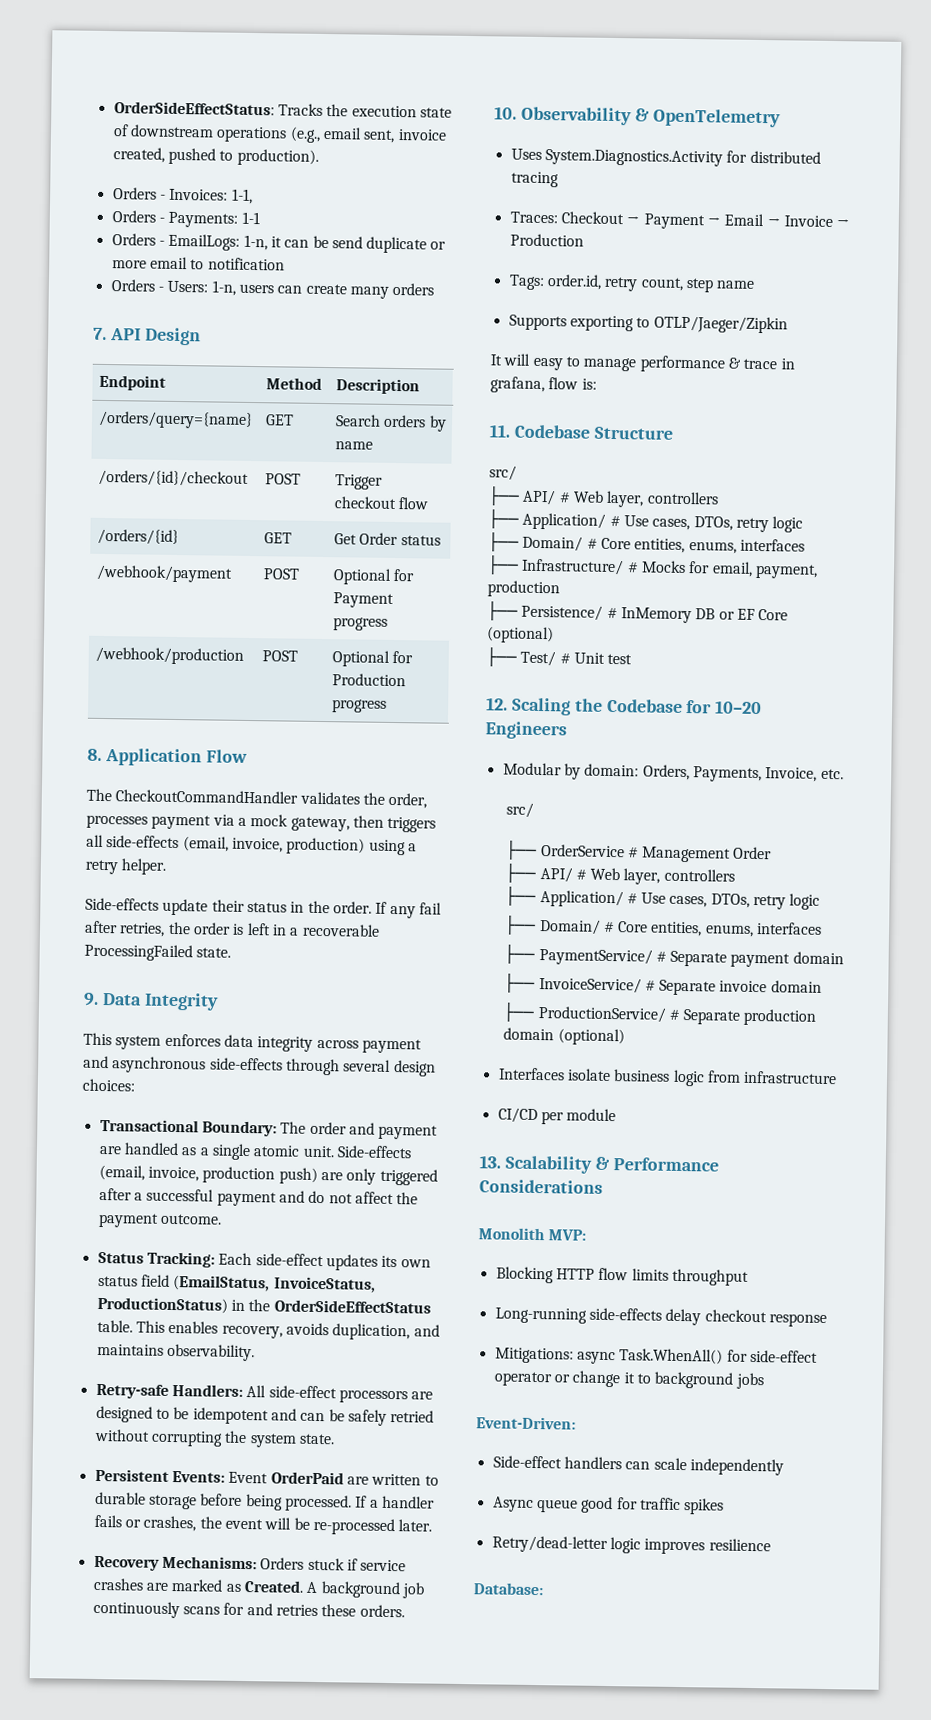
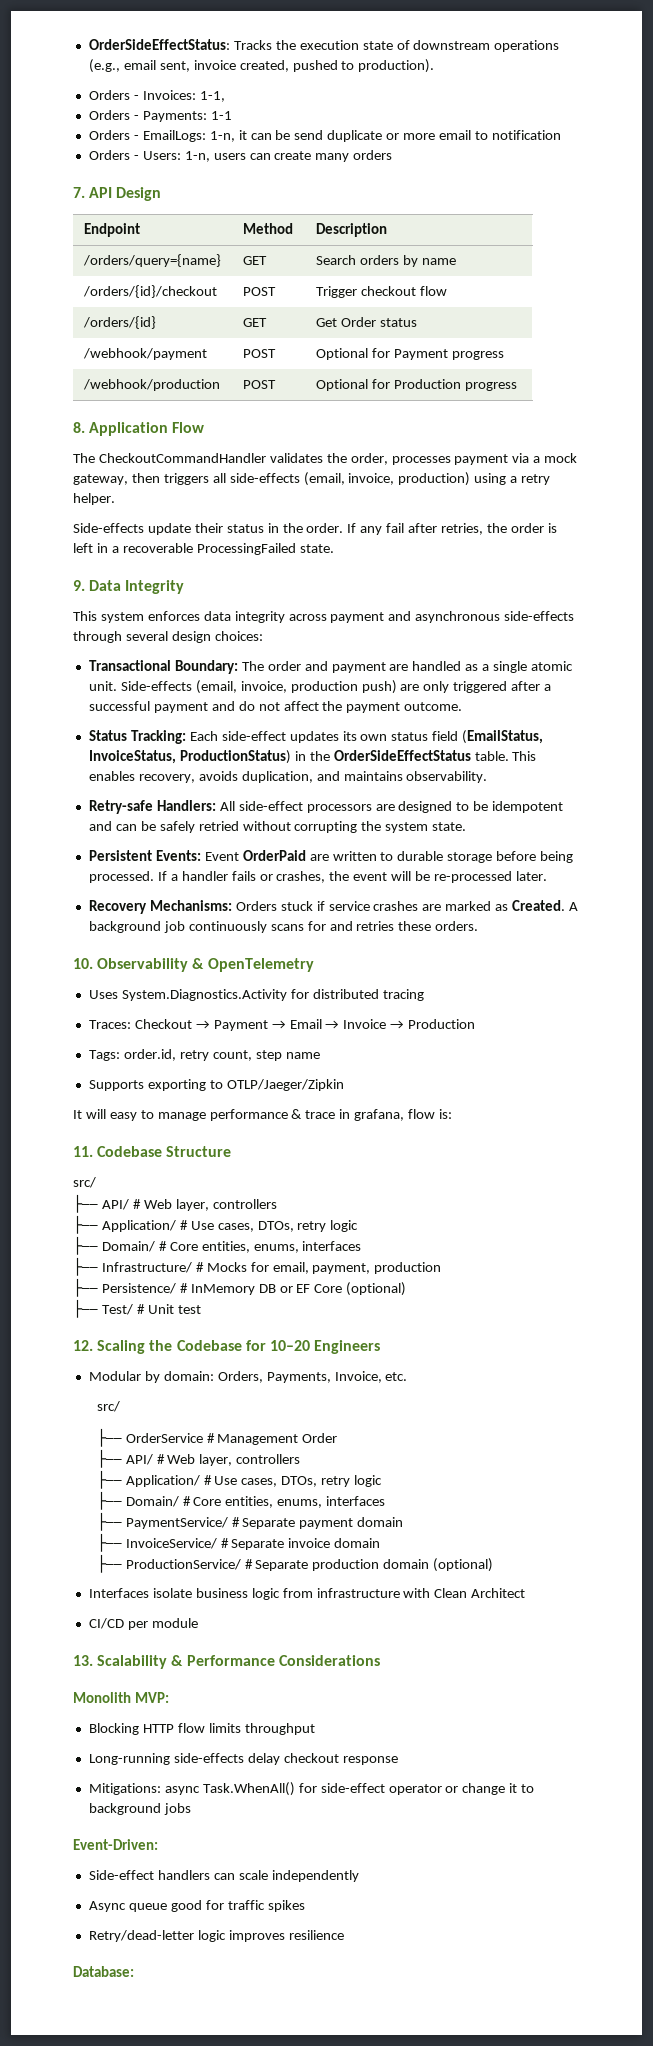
- Interfaces isolate business logic from infrastructure
+ Interfaces isolate business logic from infrastructure with Clean Architect

